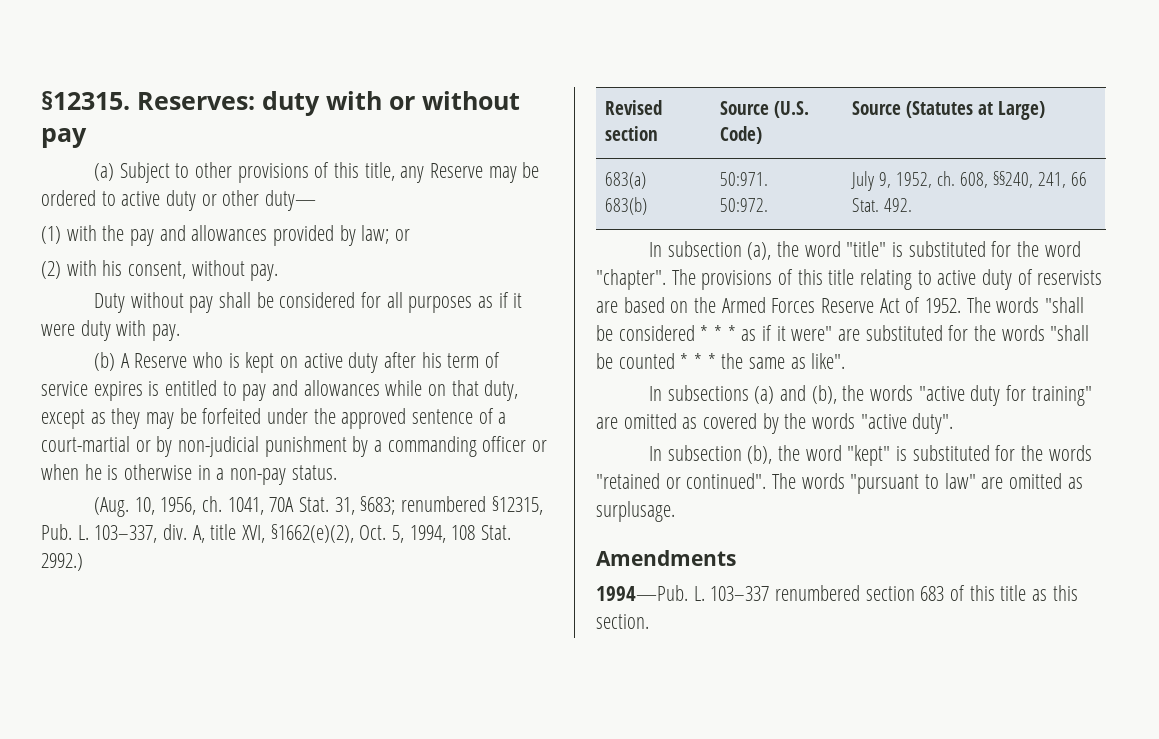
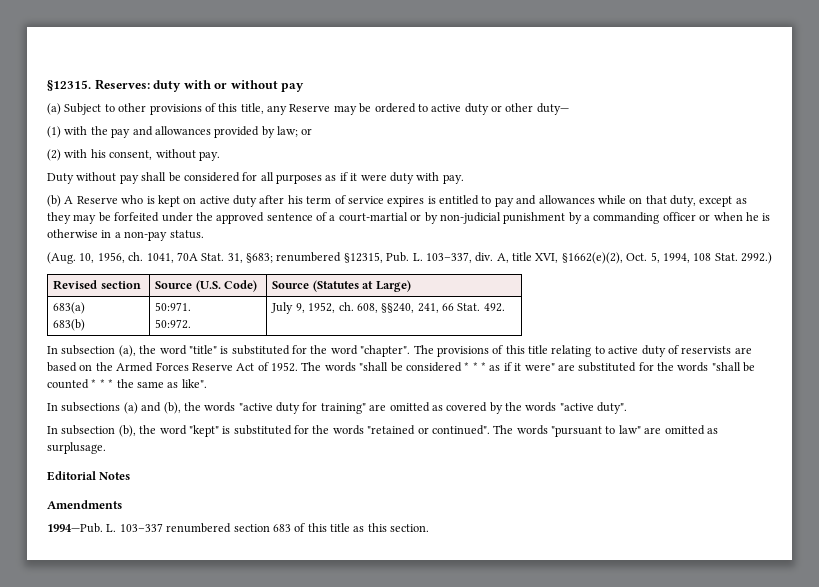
+ Editorial Notes

